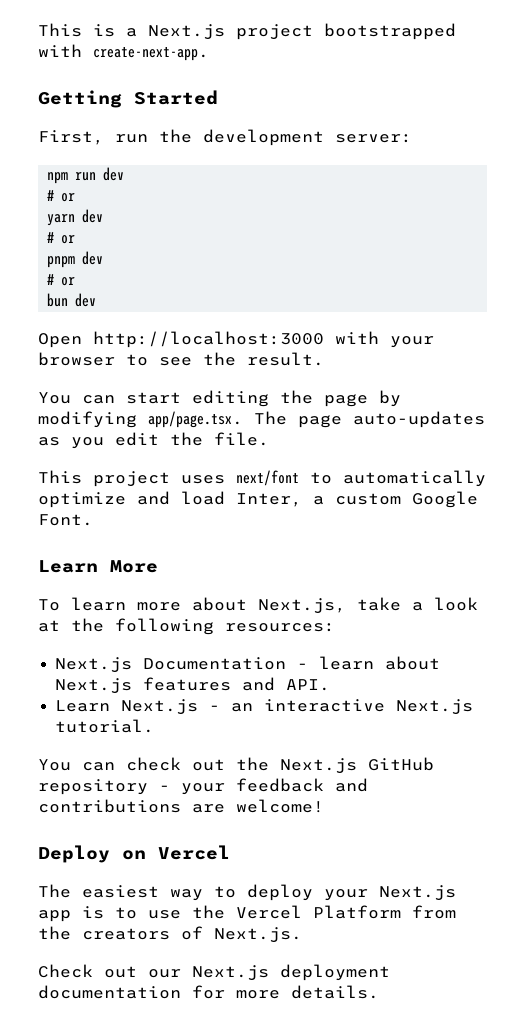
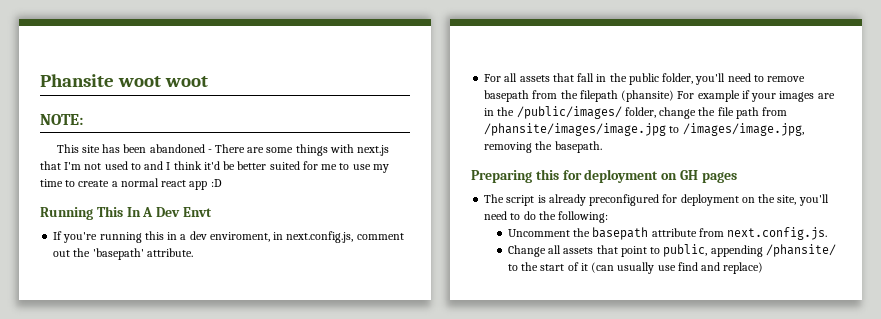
- This is a Next.js project bootstrapped with create-next-app.
- Getting Started
- First, run the development server:
- npm run dev
- # or
- yarn dev
- # or
- pnpm dev
- # or
- bun dev
- Open http://localhost:3000 with your browser to see the result.
- You can start editing the page by modifying app/page.tsx. The page auto-updates as you edit the file.
- This project uses next/font to automatically optimize and load Inter, a custom Google Font.
- Learn More
- To learn more about Next.js, take a look at the following resources:
- Next.js Documentation - learn about Next.js features and API.
- Learn Next.js - an interactive Next.js tutorial.
- You can check out the Next.js GitHub repository - your feedback and contributions are welcome!
- Deploy on Vercel
- The easiest way to deploy your Next.js app is to use the Vercel Platform from the creators of Next.js.
- Check out our Next.js deployment documentation for more details.
+ Phansite woot woot
+ NOTE:
+ This site has been abandoned - There are some things with next.js that I'm not used to and I think it'd be better suited for me to use my time to create a normal react app :D
+ Running This In A Dev Envt
+ If you're running this in a dev enviroment, in next.config.js, comment out the 'basepath' attribute.
+ For all assets that fall in the public folder, you'll need to remove basepath from the filepath (phansite) For example if your images are in the /public/images/ folder, change the file path from /phansite/images/image.jpg to /images/image.jpg, removing the basepath.
+ Preparing this for deployment on GH pages
+ The script is already preconfigured for deployment on the site, you'll need to do the following:
+ Uncomment the basepath attribute from next.config.js.
+ Change all assets that point to public, appending /phansite/ to the start of it (can usually use find and replace)

